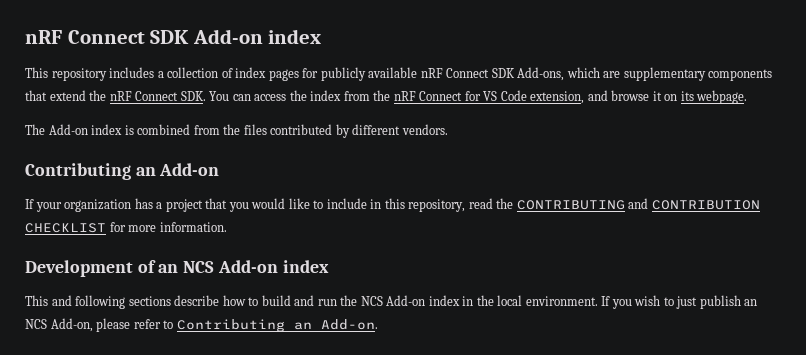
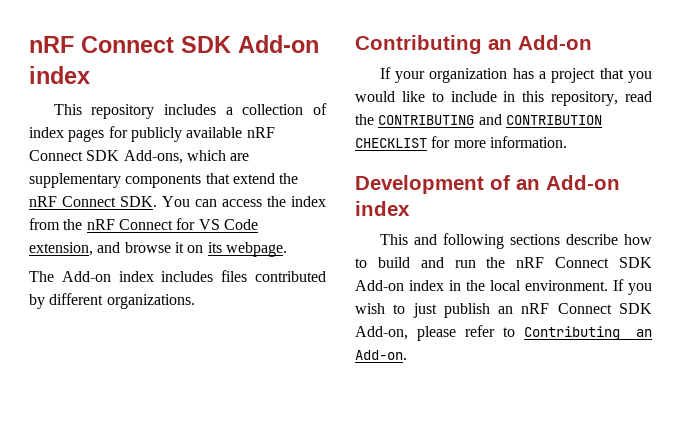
- The Add-on index is combined from the files contributed by different vendors.
+ The Add-on index includes files contributed by different organizations.
- Development of an NCS Add-on index
+ Development of an Add-on index
- This and following sections describe how to build and run the NCS Add-on index in the local environment.
+ This and following sections describe how to build and run the nRF Connect SDK Add-on index in the local environment.
- If you wish to just publish an NCS Add-on, please refer to Contributing an Add-on.
+ If you wish to just publish an nRF Connect SDK Add-on, please refer to Contributing an Add-on.

